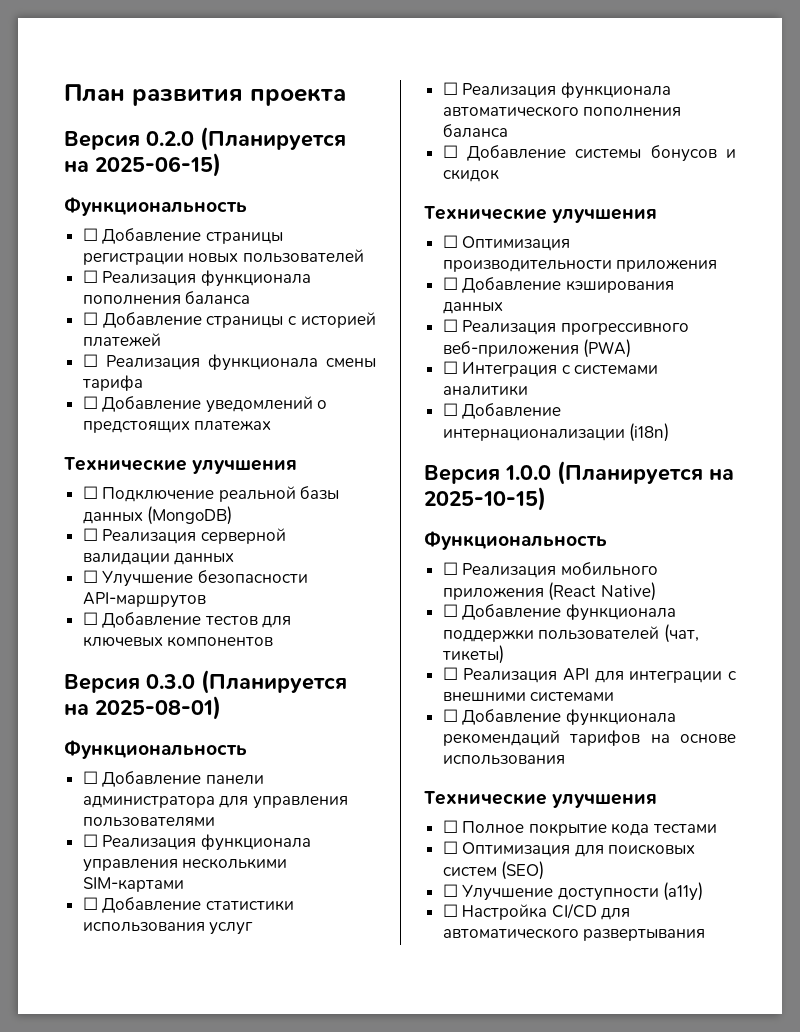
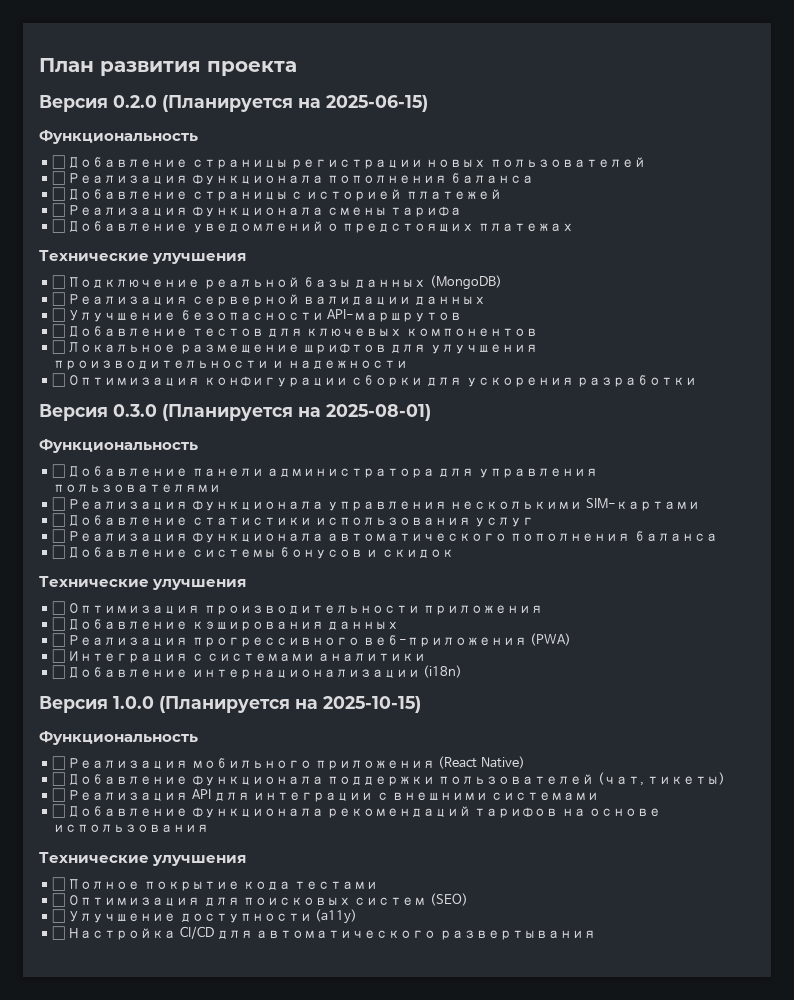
+ ☐ Локальное размещение шрифтов для улучшения производительности и надежности
+ ☐ Оптимизация конфигурации сборки для ускорения разработки

